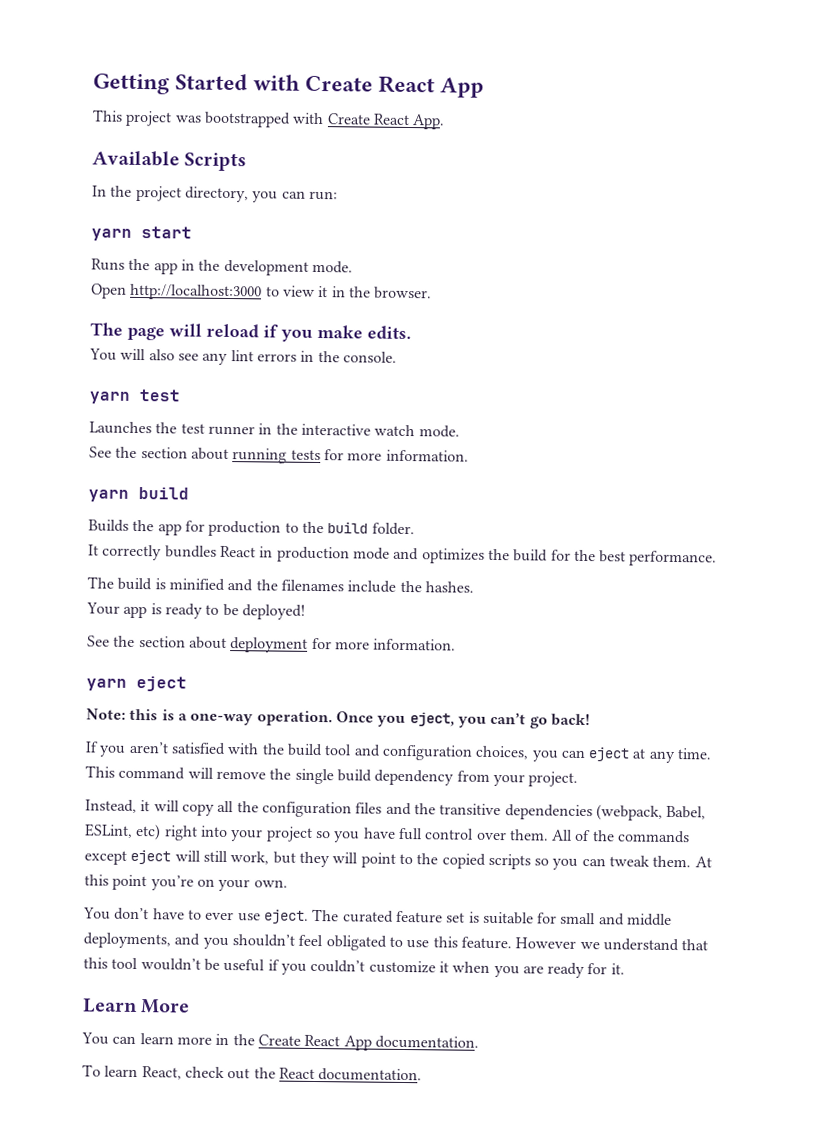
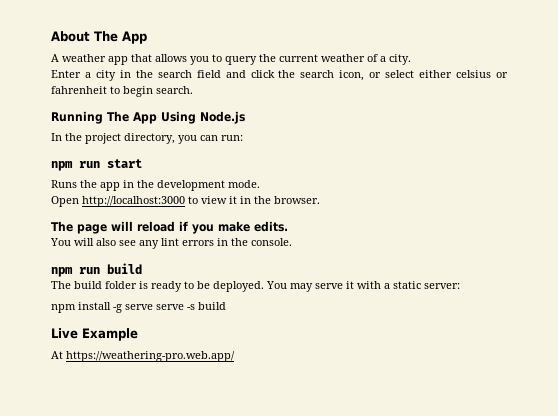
- Getting Started with Create React App
- This project was bootstrapped with Create React App.
- Available Scripts
+ About The App
+ A weather app that allows you to query the current weather of a city.
+ Enter a city in the search field and click the search icon, or select either celsius or fahrenheit to begin search.
+ Running The App Using Node.js
- yarn start
+ npm run start
- yarn test
- Launches the test runner in the interactive watch mode.
- See the section about running tests for more information.
- yarn build
- Builds the app for production to the build folder.
- It correctly bundles React in production mode and optimizes the build for the best performance.
- The build is minified and the filenames include the hashes.
- Your app is ready to be deployed!
- See the section about deployment for more information.
- yarn eject
- Note: this is a one-way operation. Once you eject, you can’t go back!
- If you aren’t satisfied with the build tool and configuration choices, you can eject at any time. This command will remove the single build dependency from your project.
- Instead, it will copy all the configuration files and the transitive dependencies (webpack, Babel, ESLint, etc) right into your project so you have full control over them. All of the commands except eject will still work, but they will point to the copied scripts so you can tweak them. At this point you’re on your own.
- You don’t have to ever use eject. The curated feature set is suitable for small and middle deployments, and you shouldn’t feel obligated to use this feature. However we understand that this tool wouldn’t be useful if you couldn’t customize it when you are ready for it.
- Learn More
- You can learn more in the Create React App documentation.
- To learn React, check out the React documentation.
+ npm run build
+ The build folder is ready to be deployed. You may serve it with a static server:
+ npm install -g serve serve -s build
+ Live Example
+ At https://weathering-pro.web.app/

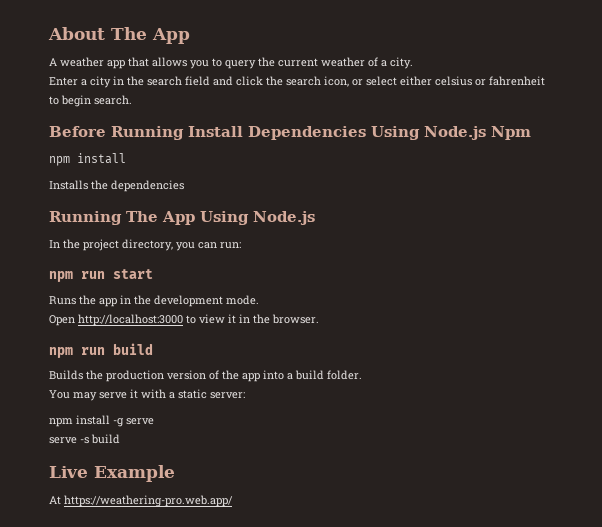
+ Before Running Install Dependencies Using Node.js Npm
+ npm install
+ Installs the dependencies
- The page will reload if you make edits.
- You will also see any lint errors in the console.
  npm run build
- The build folder is ready to be deployed. You may serve it with a static server:
+ Builds the production version of the app into a build folder.
+ You may serve it with a static server:
- npm install -g serve serve -s build
+ npm install -g serve
+ serve -s build

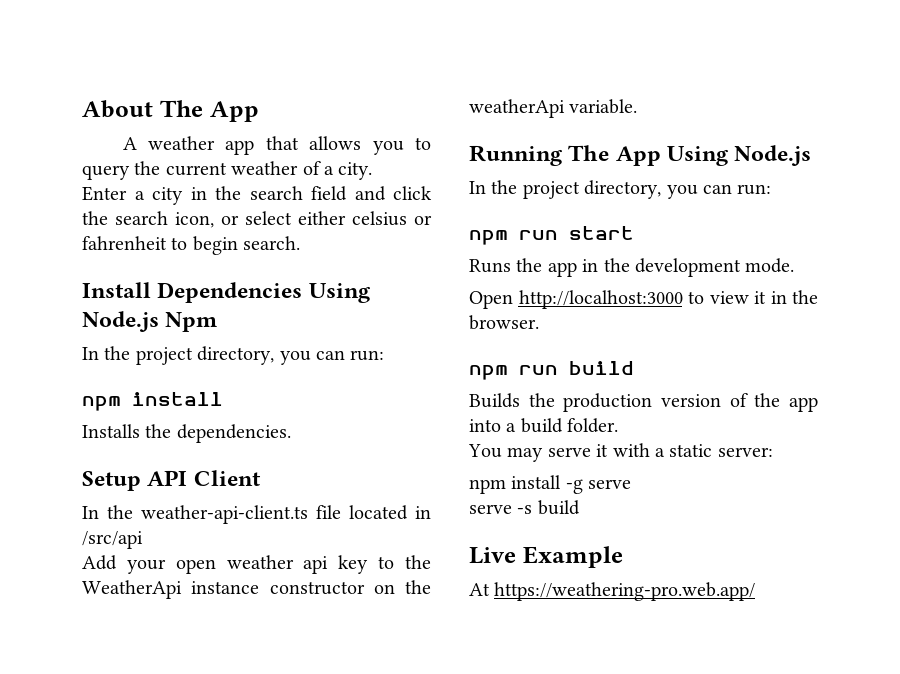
- Before Running Install Dependencies Using Node.js Npm
+ Install Dependencies Using Node.js Npm
+ In the project directory, you can run:
  npm install
- Installs the dependencies
+ Installs the dependencies.
+ Setup API Client
+ In the weather-api-client.ts file located in /src/api
+ Add your open weather api key to the WeatherApi instance constructor on the weatherApi variable.

